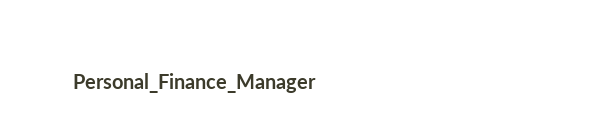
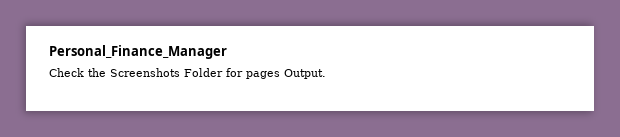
+ Check the Screenshots Folder for pages Output.

